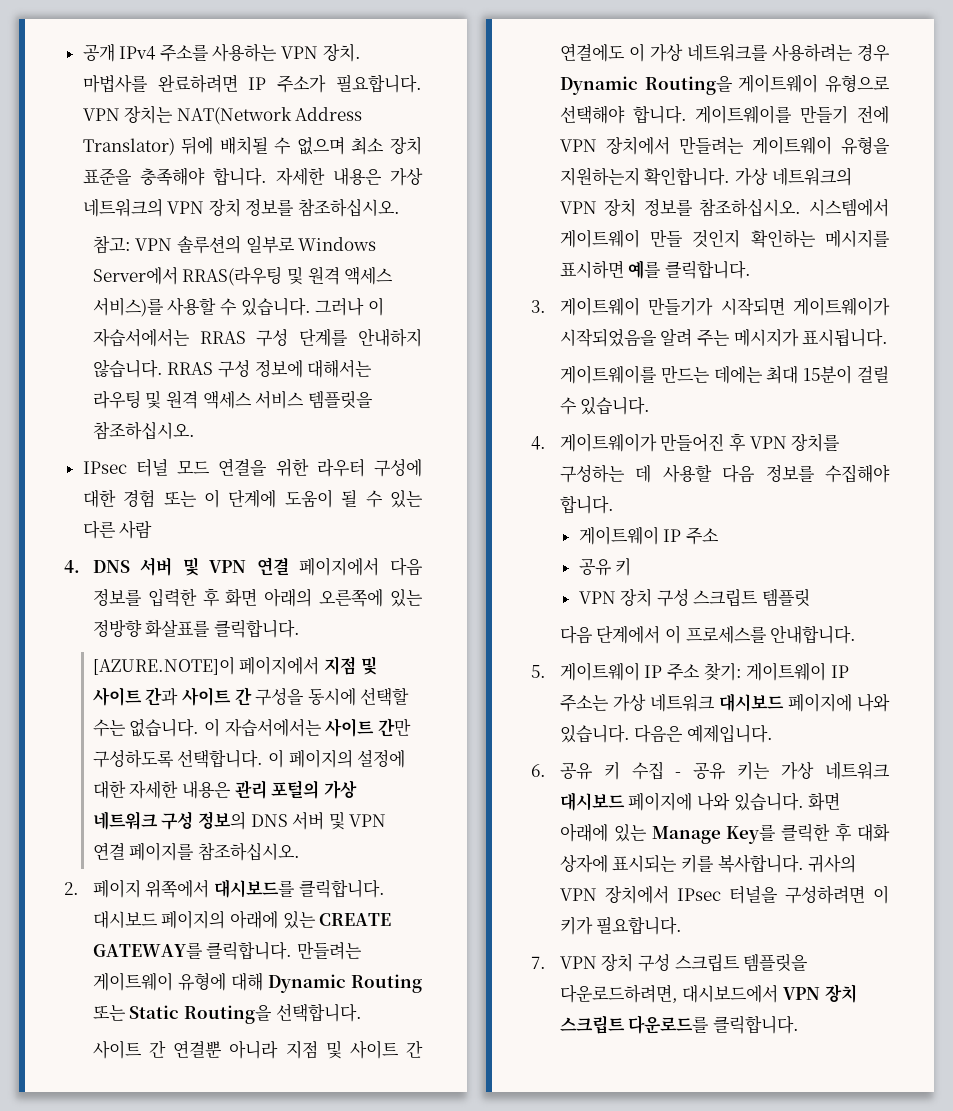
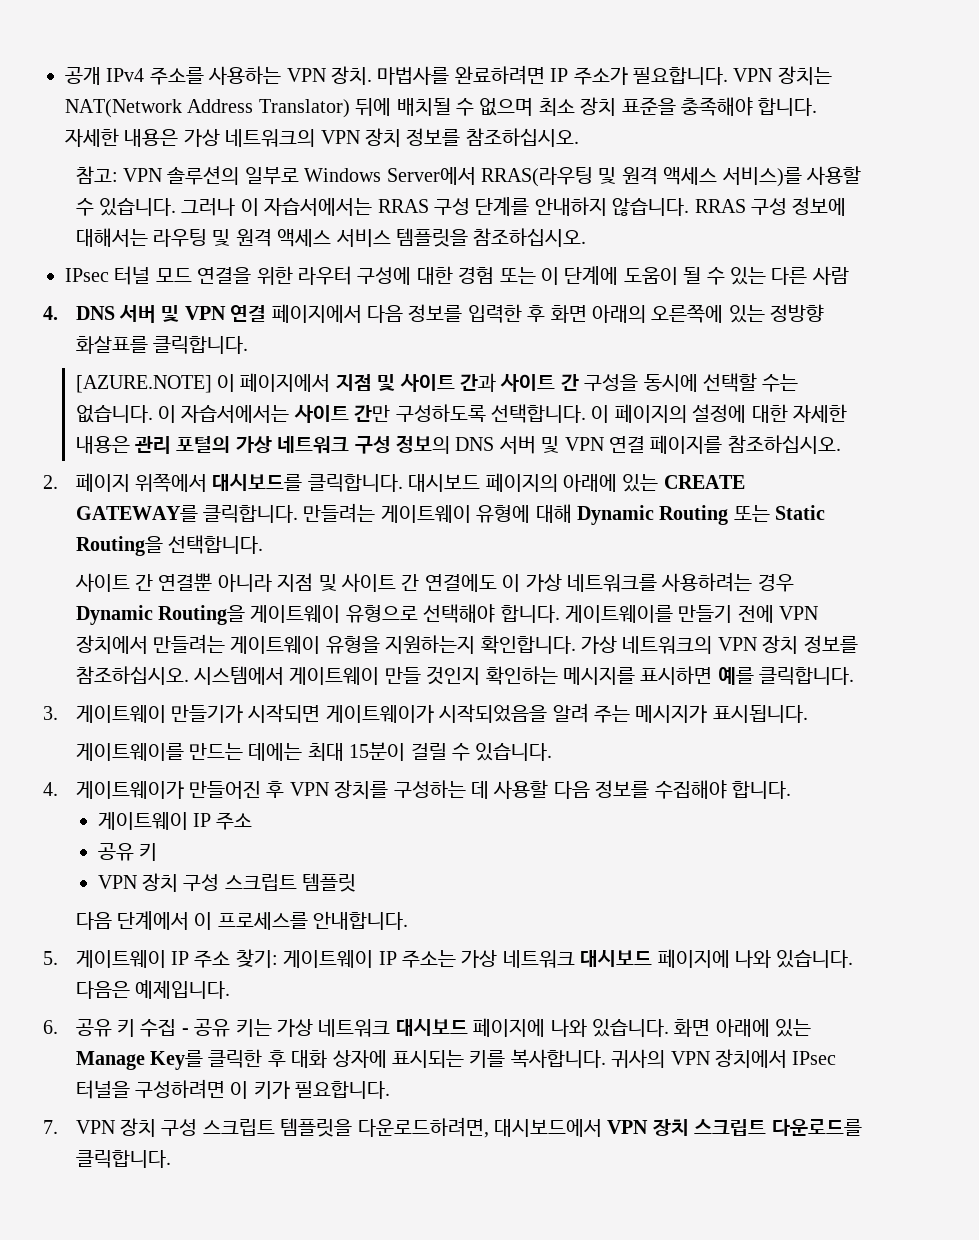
- [AZURE.NOTE]이 페이지에서 지점 및 사이트 간과 사이트 간 구성을 동시에 선택할 수는 없습니다.
+ [AZURE.NOTE] 이 페이지에서 지점 및 사이트 간과 사이트 간 구성을 동시에 선택할 수는 없습니다.

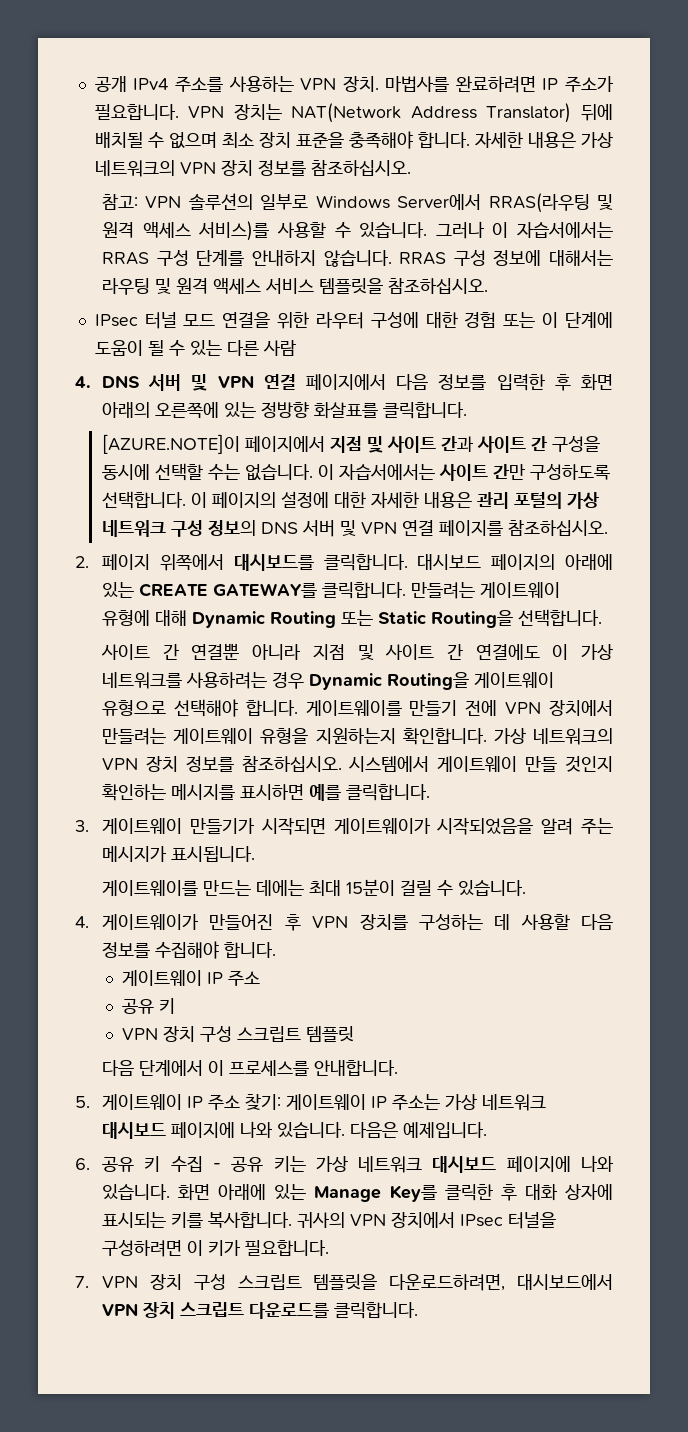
- [AZURE.NOTE] 이 페이지에서 지점 및 사이트 간과 사이트 간 구성을 동시에 선택할 수는 없습니다.
+ [AZURE.NOTE]이 페이지에서 지점 및 사이트 간과 사이트 간 구성을 동시에 선택할 수는 없습니다.

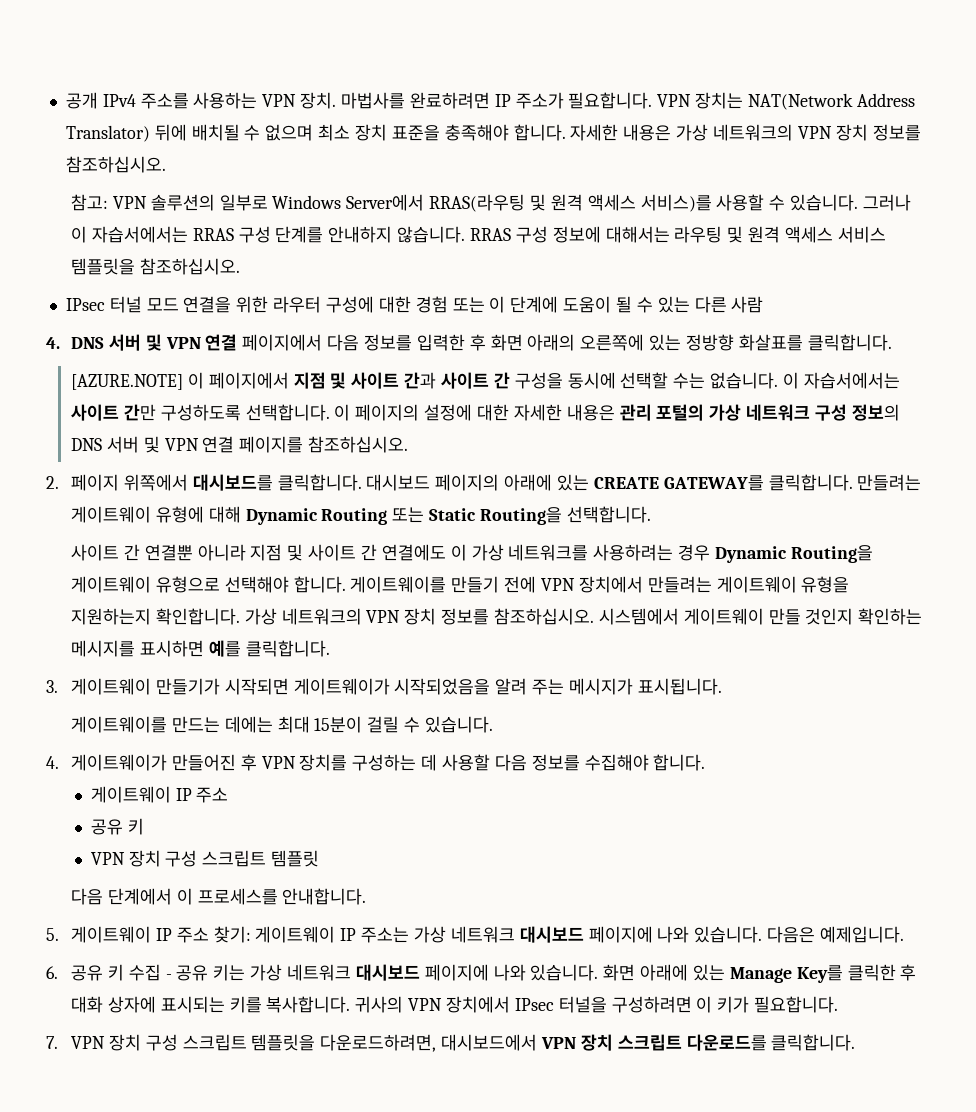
- [AZURE.NOTE]이 페이지에서 지점 및 사이트 간과 사이트 간 구성을 동시에 선택할 수는 없습니다.
+ [AZURE.NOTE] 이 페이지에서 지점 및 사이트 간과 사이트 간 구성을 동시에 선택할 수는 없습니다.

